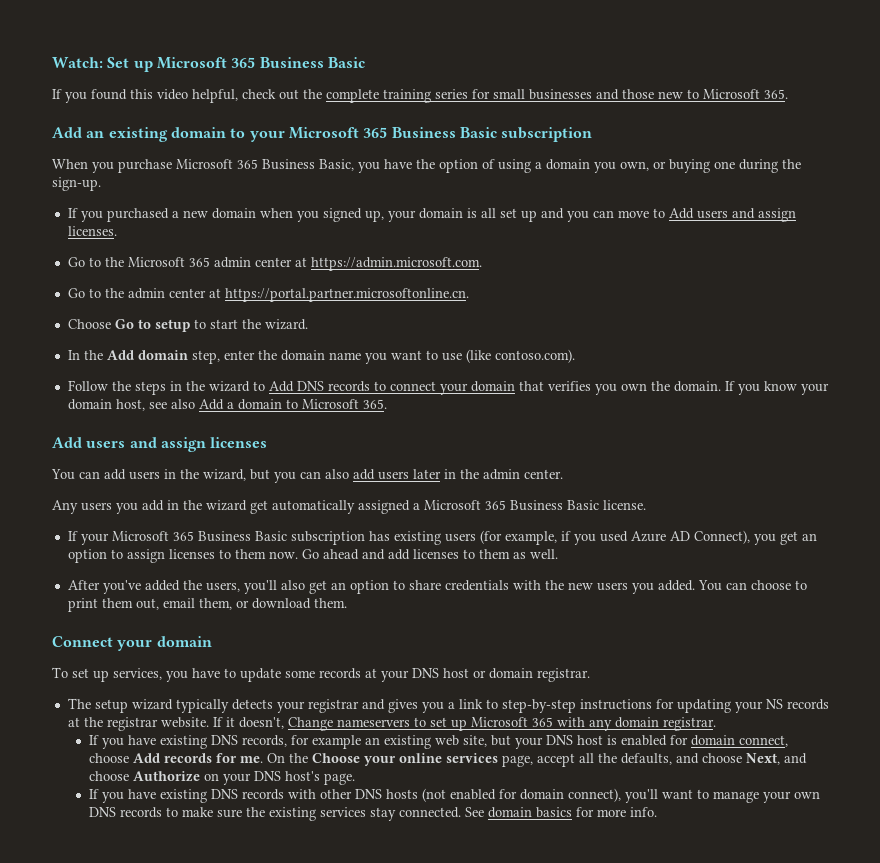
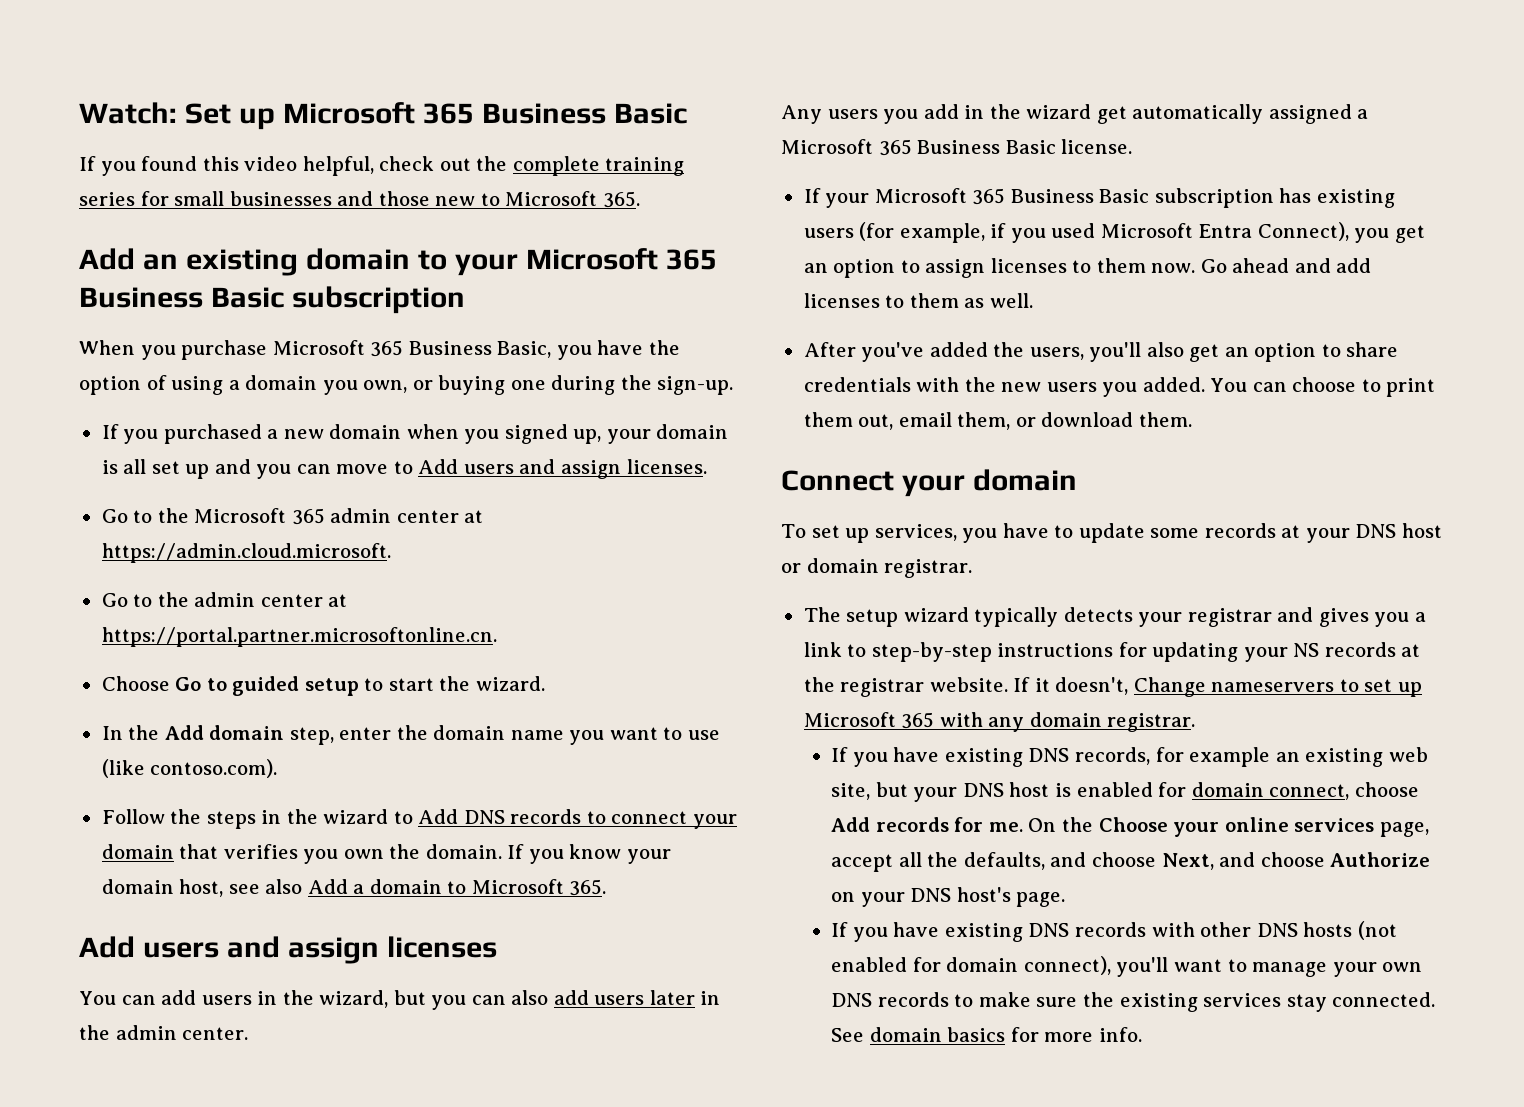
- Go to the Microsoft 365 admin center at https://admin.microsoft.com.
+ Go to the Microsoft 365 admin center at https://admin.cloud.microsoft.
- Choose Go to setup to start the wizard.
+ Choose Go to guided setup to start the wizard.
- If your Microsoft 365 Business Basic subscription has existing users (for example, if you used Azure AD Connect), you get an option to assign licenses to them now.
+ If your Microsoft 365 Business Basic subscription has existing users (for example, if you used Microsoft Entra Connect), you get an option to assign licenses to them now.

